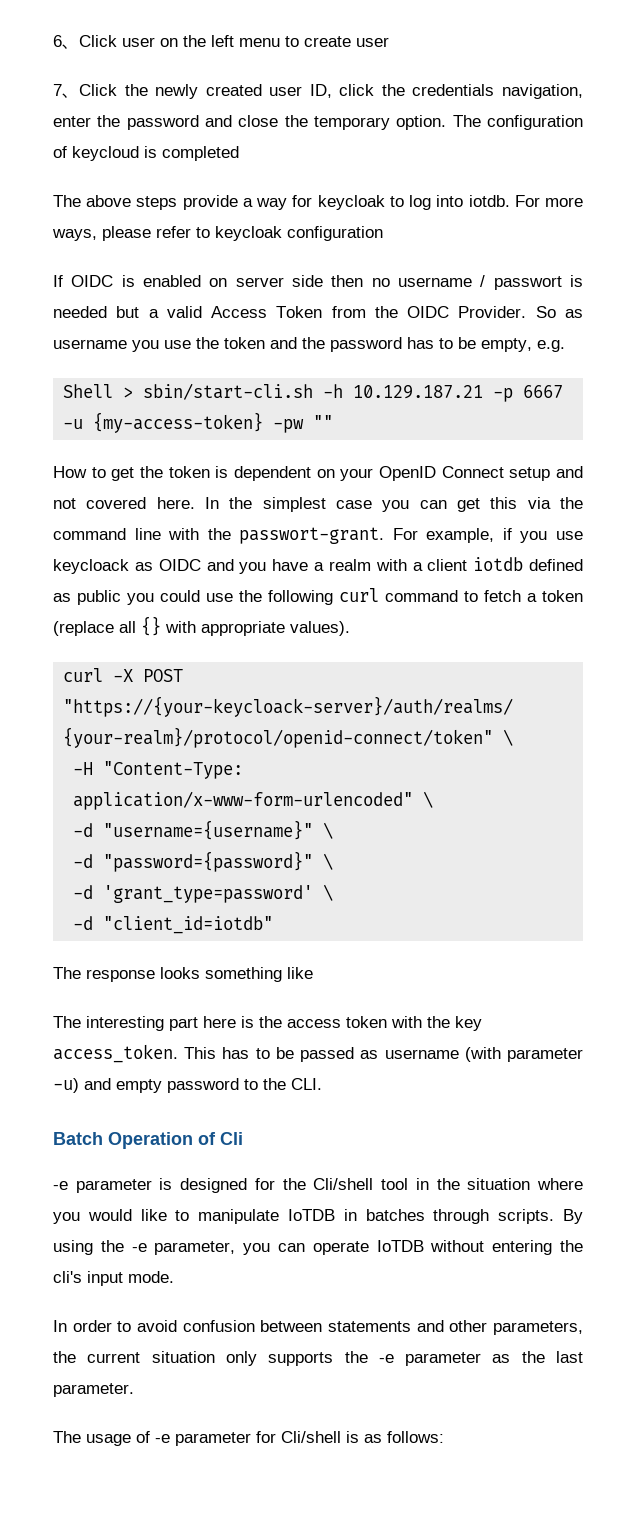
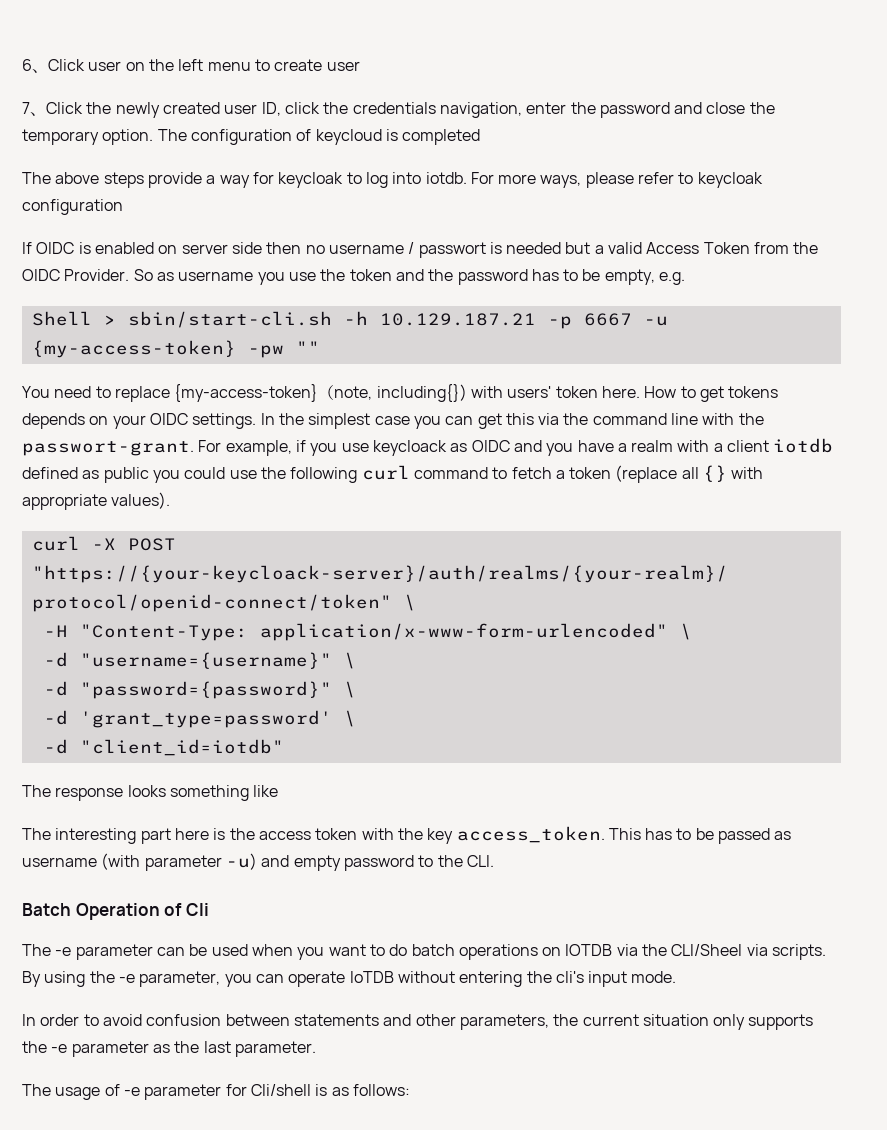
- How to get the token is dependent on your OpenID Connect setup and not covered here.
+ You need to replace {my-access-token}（note, including{}) with users' token here. How to get tokens depends on your OIDC settings.
- -e parameter is designed for the Cli/shell tool in the situation where you would like to manipulate IoTDB in batches through scripts.
+ The -e parameter can be used when you want to do batch operations on IOTDB via the CLI/Sheel via scripts.

